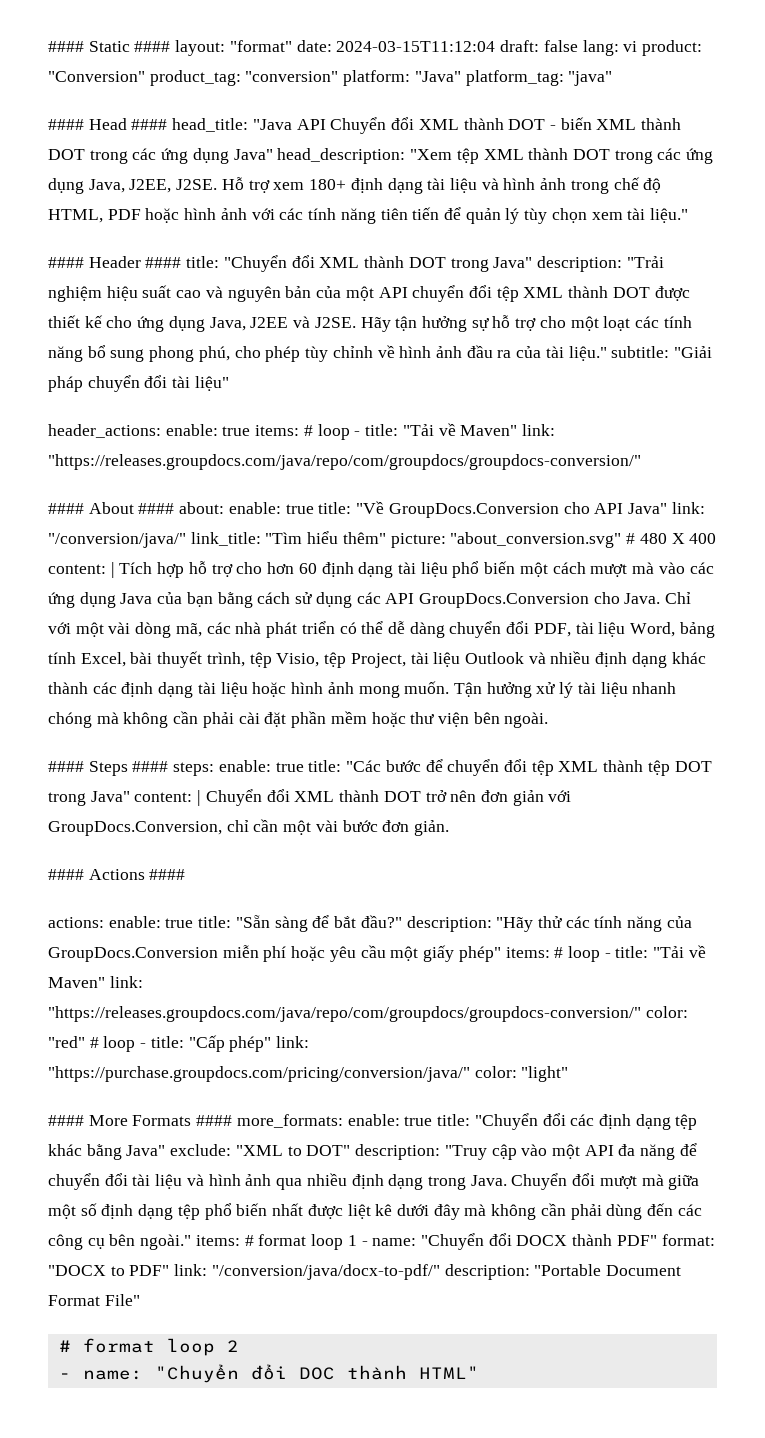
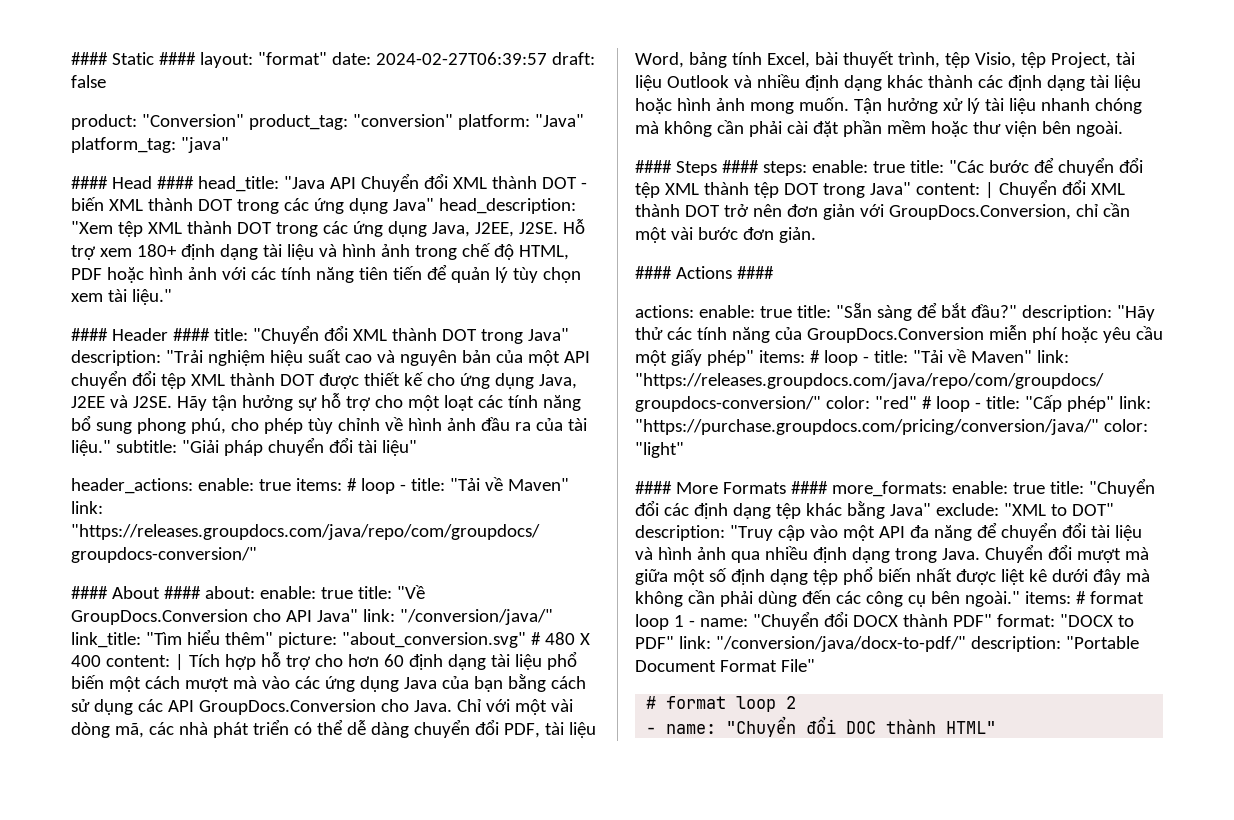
- #### Static #### layout: "format" date: 2024-03-15T11:12:04 draft: false lang: vi product: "Conversion" product_tag: "conversion" platform: "Java" platform_tag: "java"
+ #### Static #### layout: "format" date: 2024-02-27T06:39:57 draft: false
+ product: "Conversion" product_tag: "conversion" platform: "Java" platform_tag: "java"

